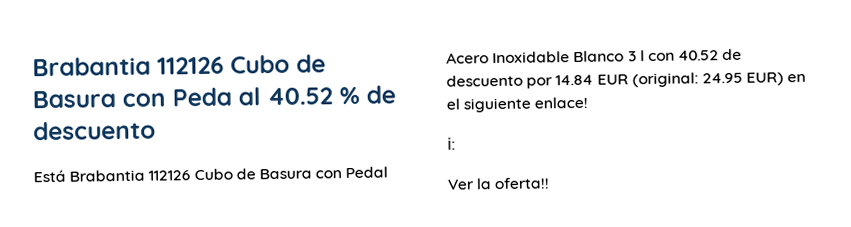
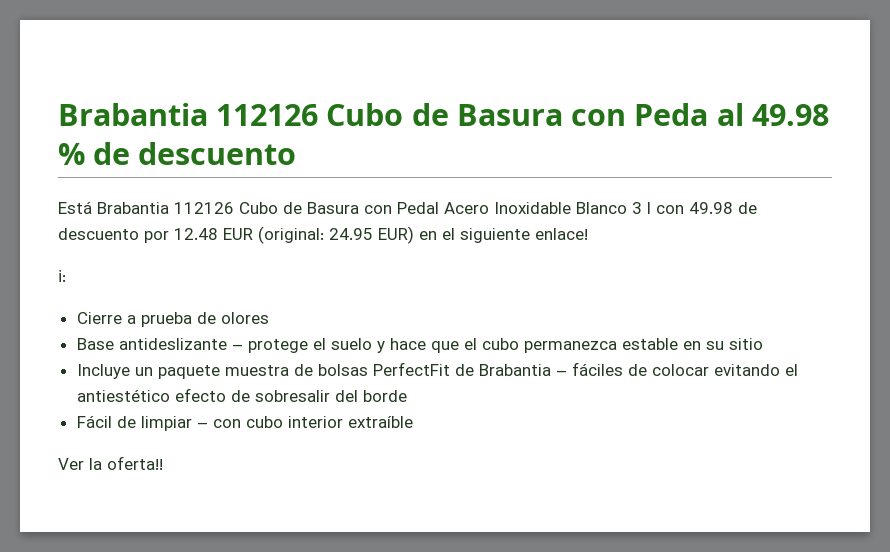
- Brabantia 112126 Cubo de Basura con Peda al 40.52 % de descuento
+ Brabantia 112126 Cubo de Basura con Peda al 49.98 % de descuento
- Está Brabantia 112126 Cubo de Basura con Pedal Acero Inoxidable Blanco 3 l con 40.52 de descuento por 14.84 EUR (original: 24.95 EUR) en el siguiente enlace!
+ Está Brabantia 112126 Cubo de Basura con Pedal Acero Inoxidable Blanco 3 l con 49.98 de descuento por 12.48 EUR (original: 24.95 EUR) en el siguiente enlace!
+ Cierre a prueba de olores
+ Base antideslizante – protege el suelo y hace que el cubo permanezca estable en su sitio
+ Incluye un paquete muestra de bolsas PerfectFit de Brabantia – fáciles de colocar evitando el antiestético efecto de sobresalir del borde
+ Fácil de limpiar – con cubo interior extraíble

